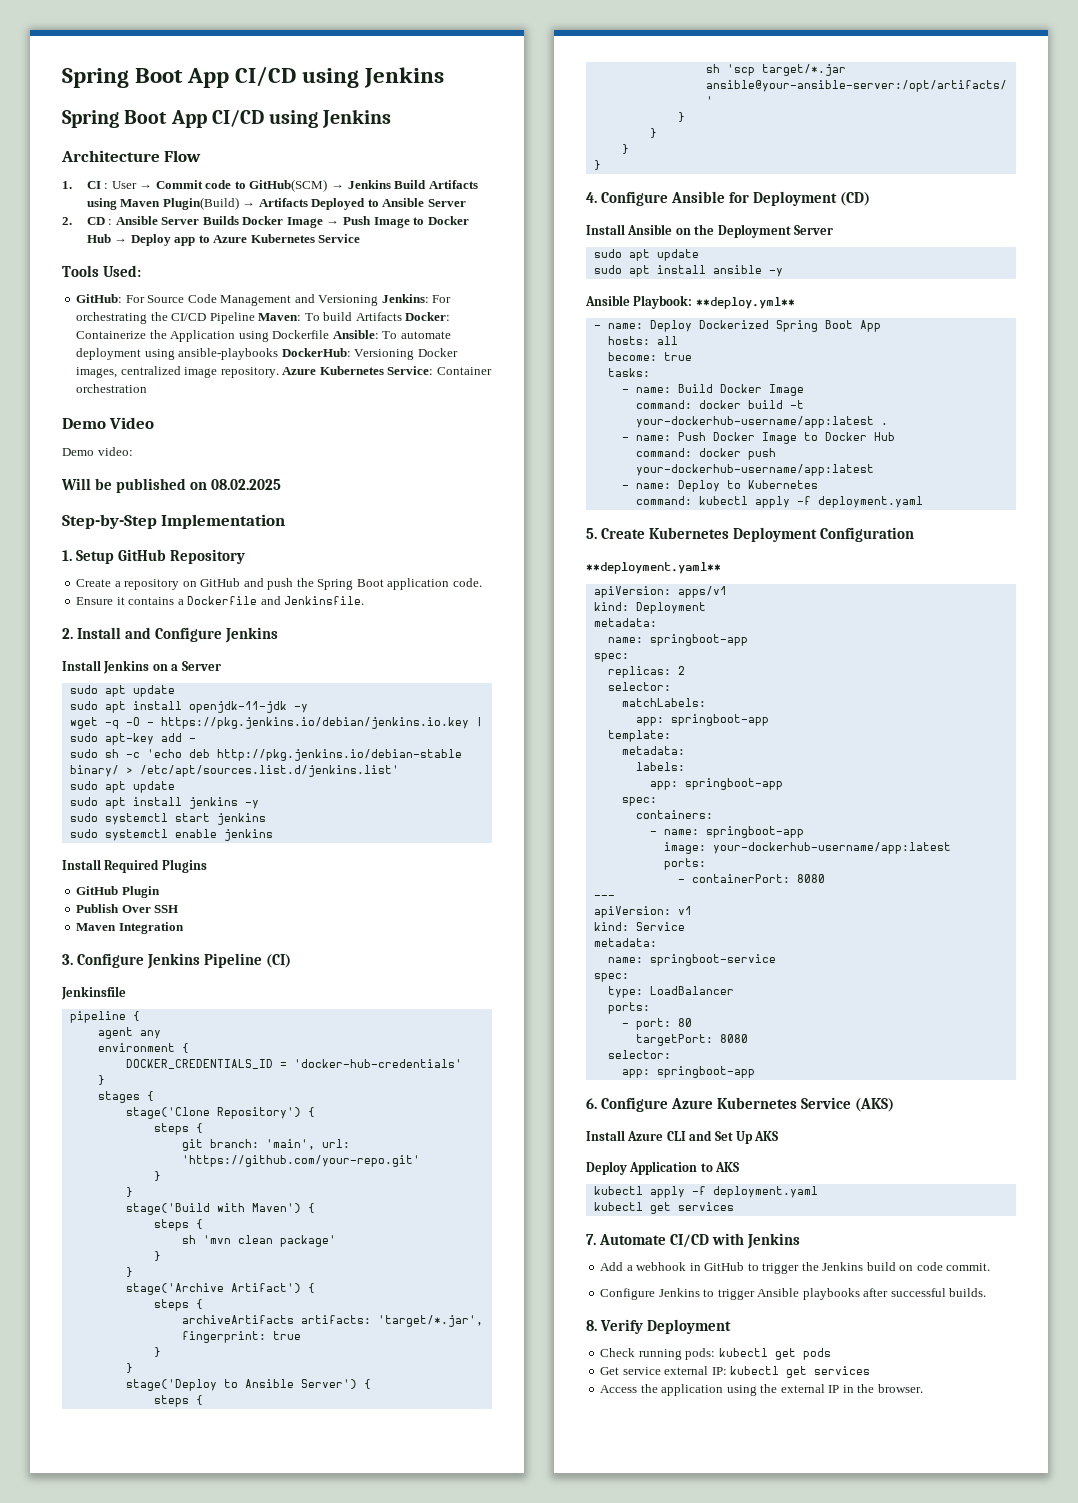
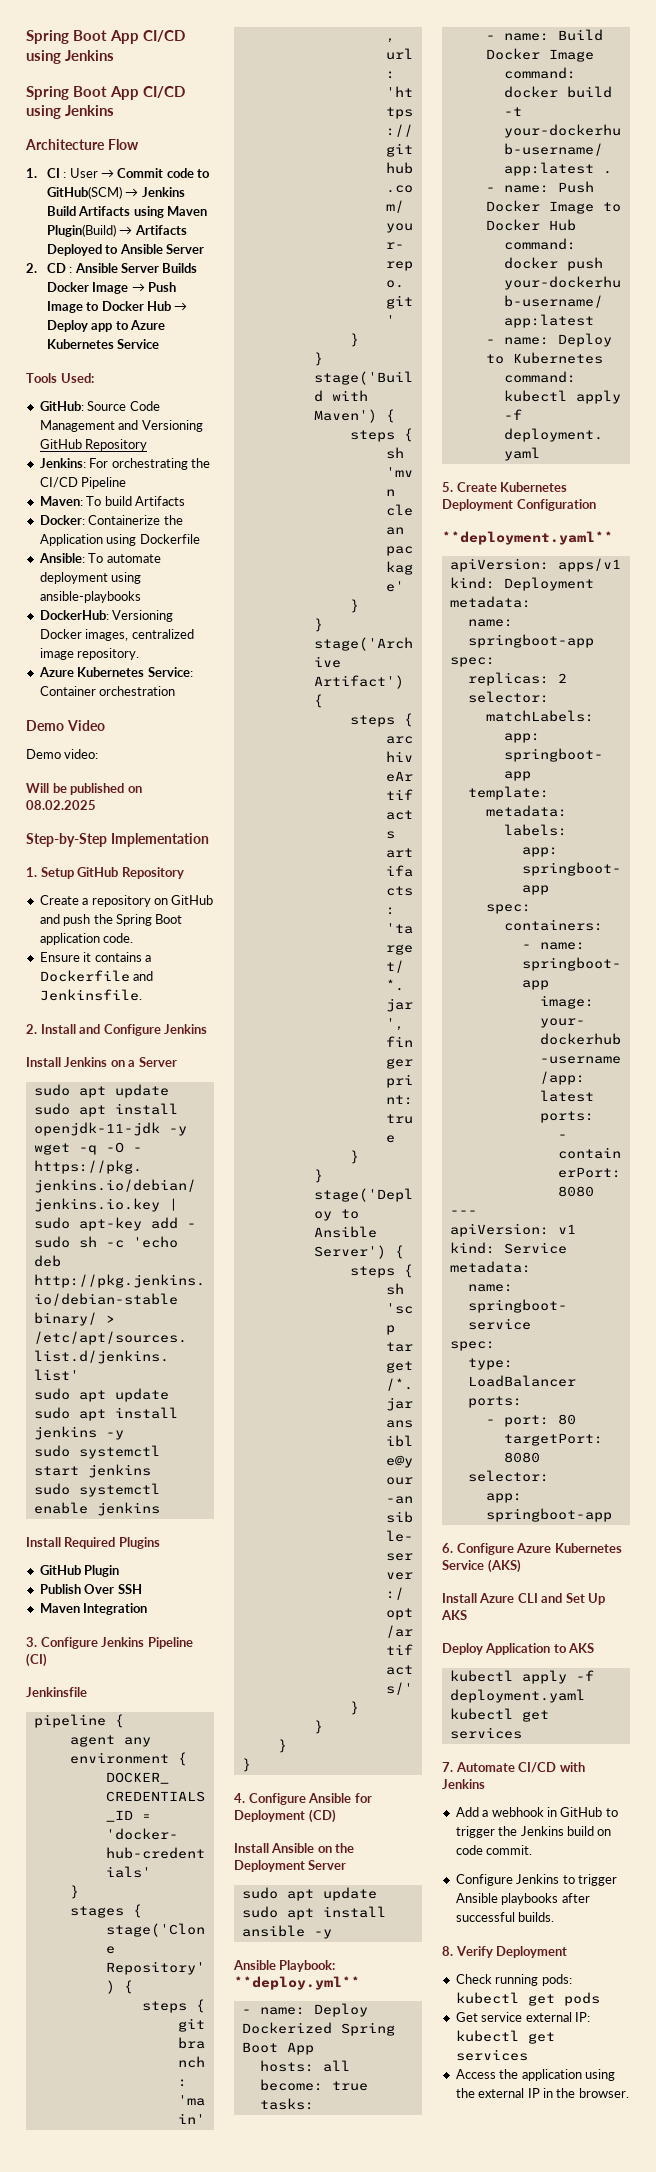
- GitHub: For Source Code Management and Versioning Jenkins: For orchestrating the CI/CD Pipeline Maven: To build Artifacts Docker: Containerize the Application using Dockerfile Ansible: To automate deployment using ansible-playbooks DockerHub: Versioning Docker images, centralized image repository. Azure Kubernetes Service: Container orchestration
+ GitHub: Source Code Management and Versioning GitHub Repository
+ Jenkins: For orchestrating the CI/CD Pipeline
+ Maven: To build Artifacts
+ Docker: Containerize the Application using Dockerfile
+ Ansible: To automate deployment using ansible-playbooks
+ DockerHub: Versioning Docker images, centralized image repository.
+ Azure Kubernetes Service: Container orchestration

